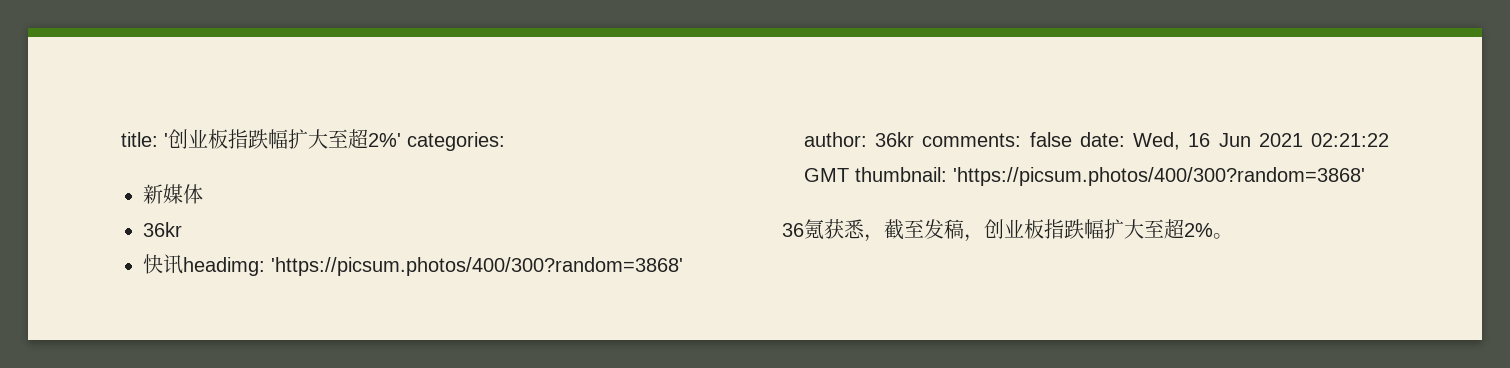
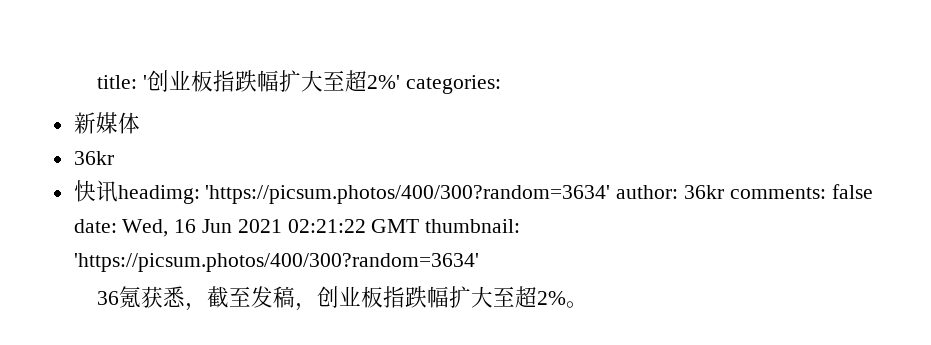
- 快讯headimg: 'https://picsum.photos/400/300?random=3868' author: 36kr comments: false date: Wed, 16 Jun 2021 02:21:22 GMT thumbnail: 'https://picsum.photos/400/300?random=3868'
+ 快讯headimg: 'https://picsum.photos/400/300?random=3634' author: 36kr comments: false date: Wed, 16 Jun 2021 02:21:22 GMT thumbnail: 'https://picsum.photos/400/300?random=3634'

